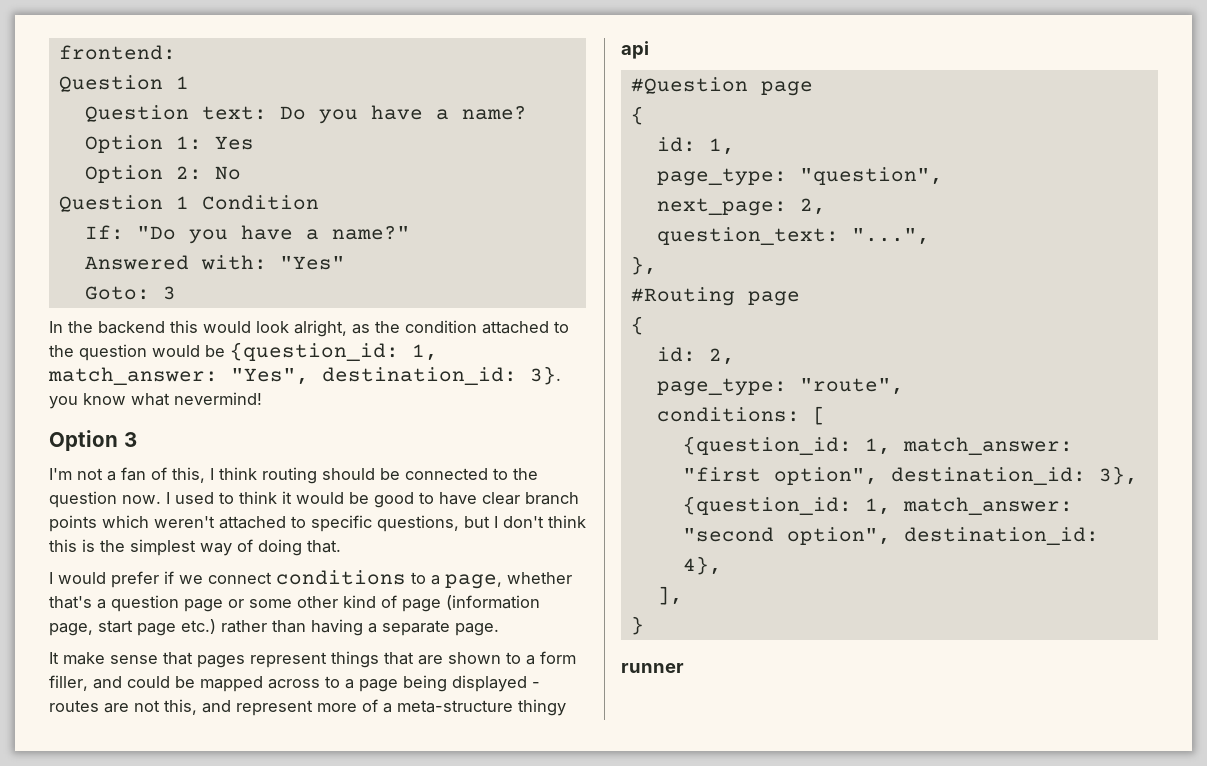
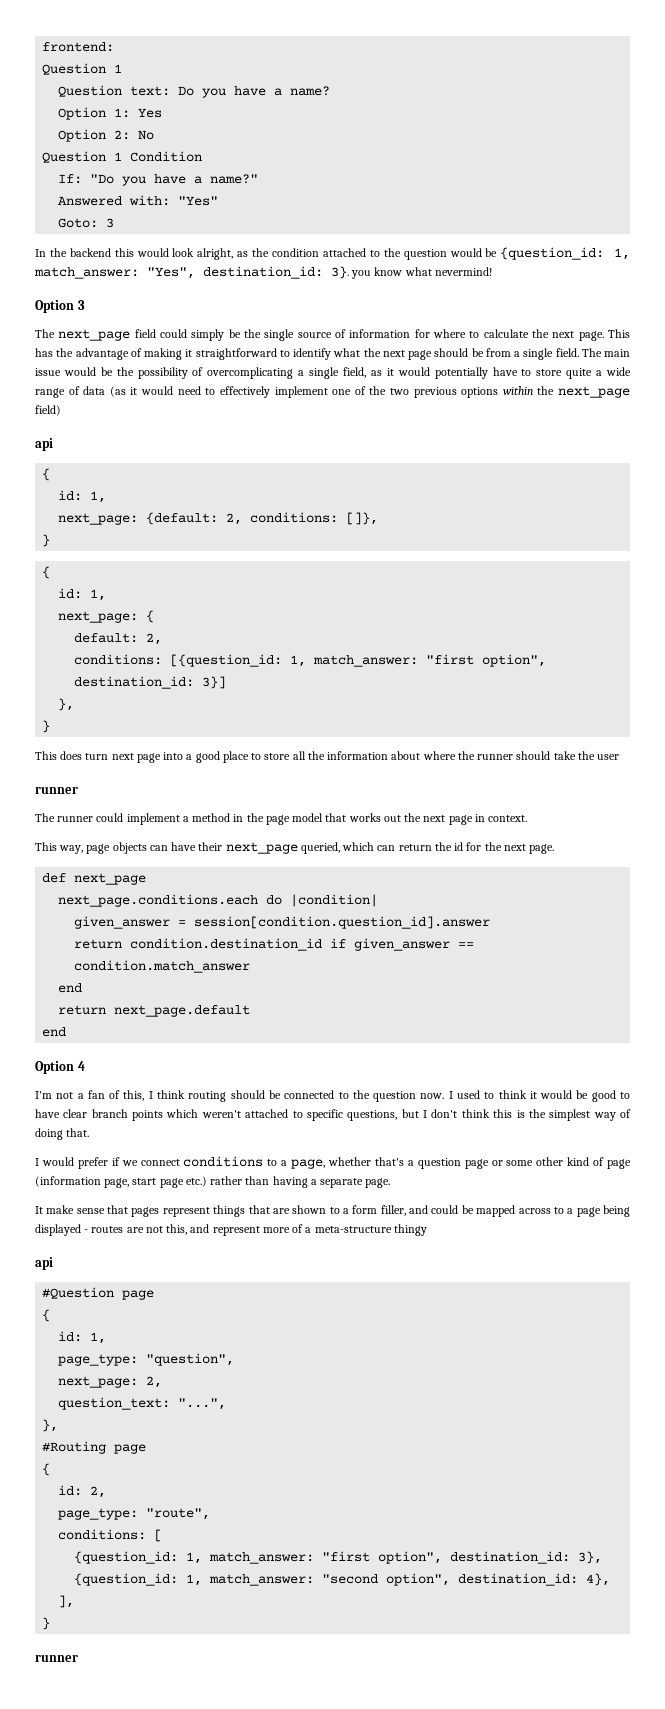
+ The next_page field could simply be the single source of information for where to calculate the next page. This has the advantage of making it straightforward to identify what the next page should be from a single field. The main issue would be the possibility of overcomplicating a single field, as it would potentially have to store quite a wide range of data (as it would need to effectively implement one of the two previous options within the next_page field)
+ api
+ {
+ id: 1,
+ next_page: {default: 2, conditions: []},
+ }
+ {
+ id: 1,
+ next_page: {
+ default: 2,
+ conditions: [{question_id: 1, match_answer: "first option", destination_id: 3}]
+ },
+ }
+ This does turn next page into a good place to store all the information about where the runner should take the user
+ runner
+ The runner could implement a method in the page model that works out the next page in context.
+ This way, page objects can have their next_page queried, which can return the id for the next page.
+ def next_page
+ next_page.conditions.each do |condition|
+ given_answer = session[condition.question_id].answer
+ return condition.destination_id if given_answer == condition.match_answer
+ end
+ return next_page.default
+ end
+ Option 4

